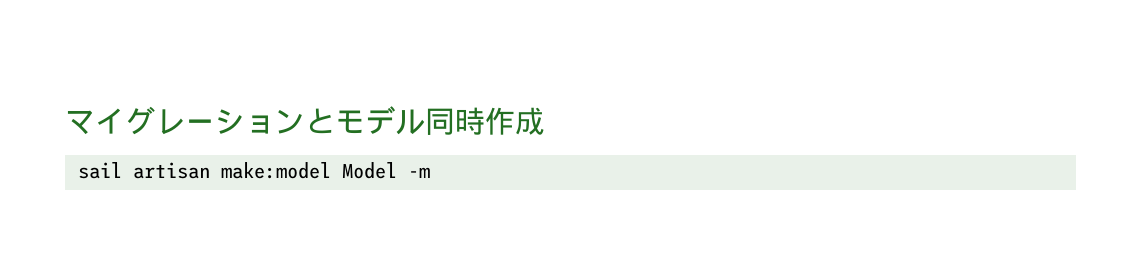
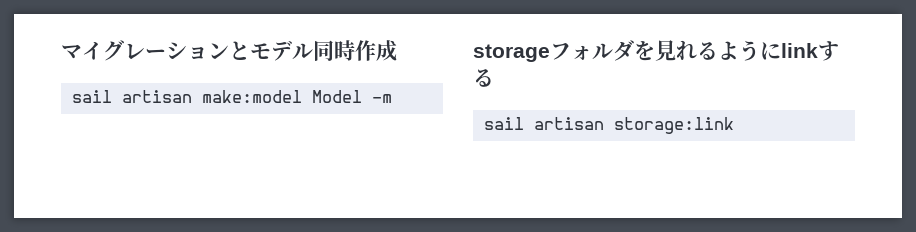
+ storageフォルダを見れるようにlinkする
+ sail artisan storage:link

